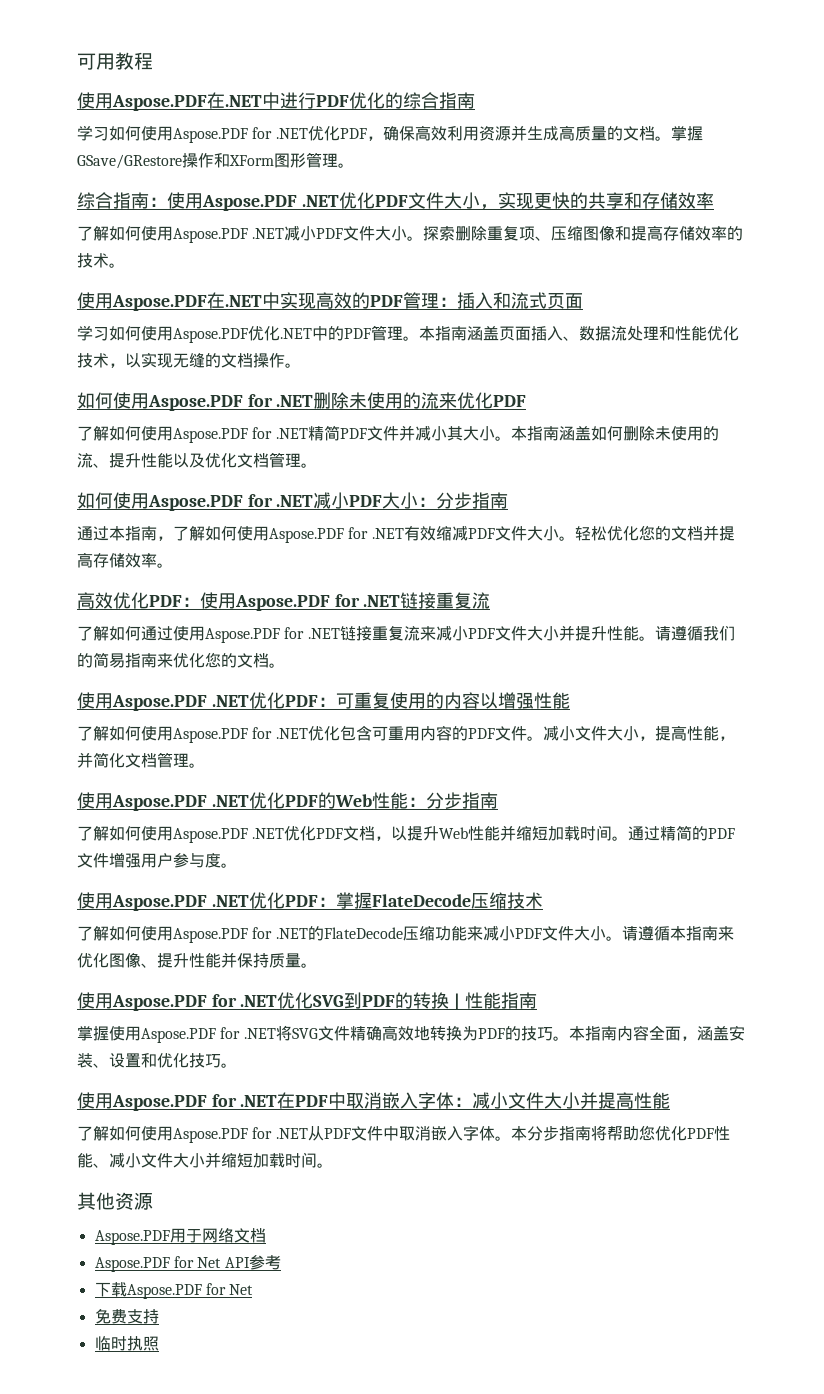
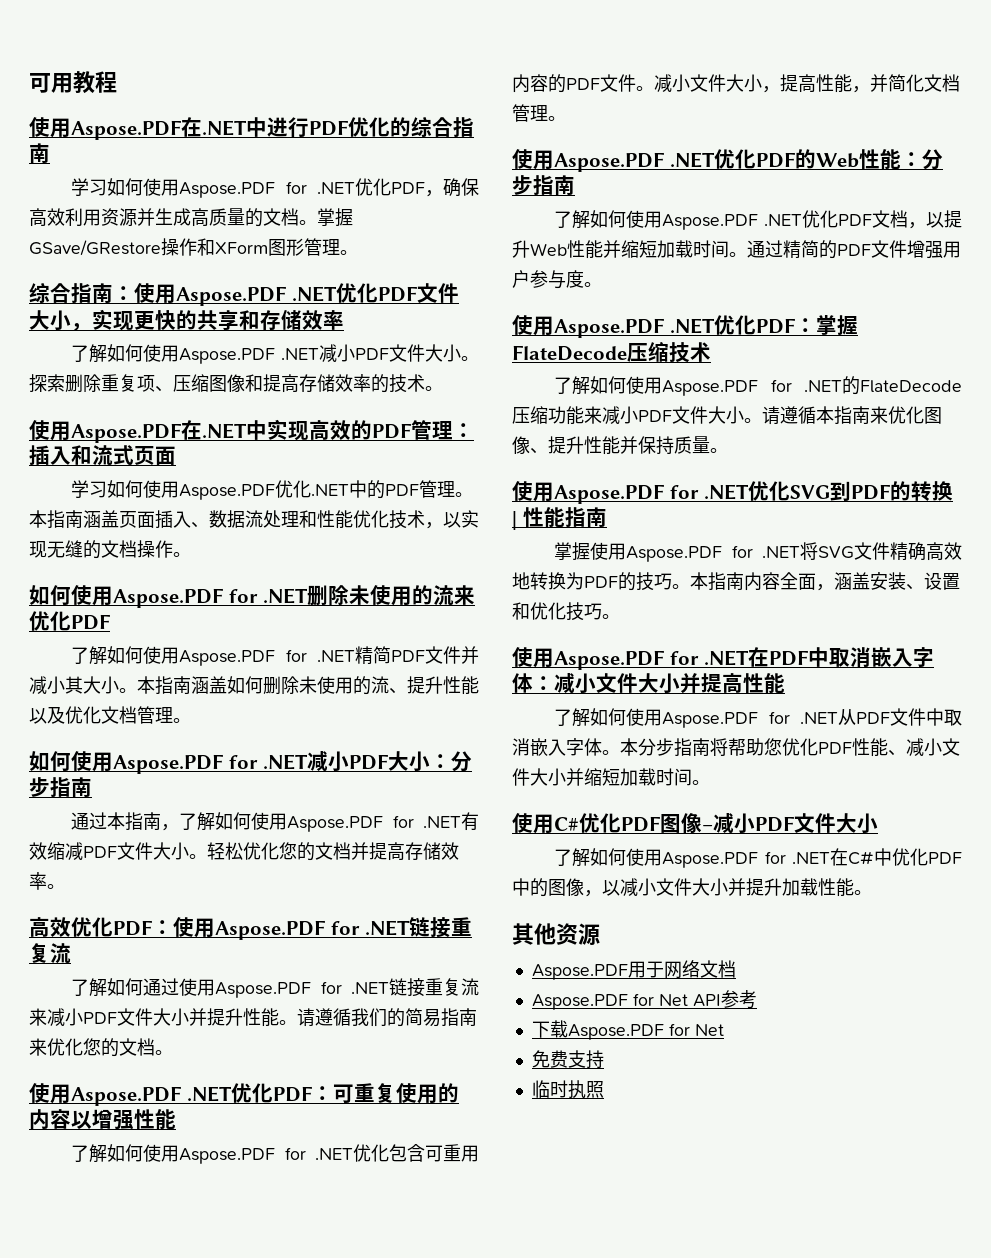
+ 使用C#优化PDF图像–减小PDF文件大小
+ 了解如何使用Aspose.PDF for .NET在C#中优化PDF中的图像，以减小文件大小并提升加载性能。

